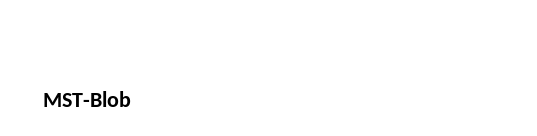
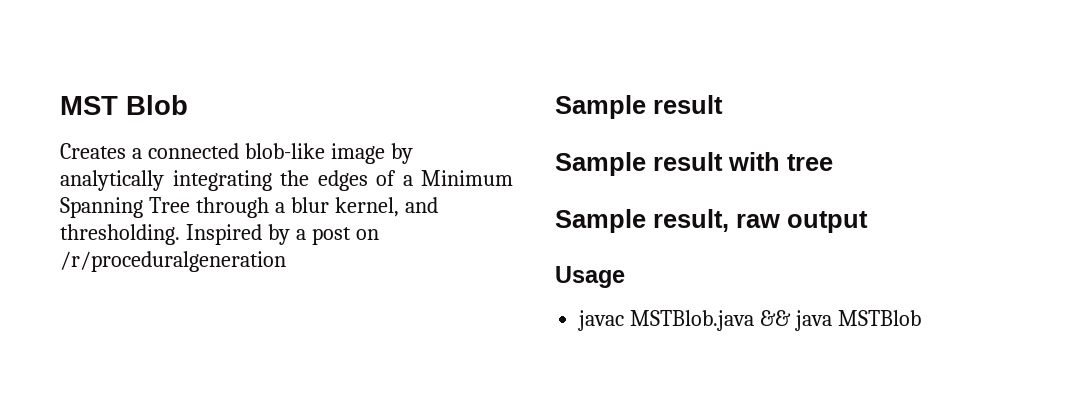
- MST-Blob
+ MST Blob
+ Creates a connected blob-like image by analytically integrating the edges of a Minimum Spanning Tree through a blur kernel, and thresholding. Inspired by a post on /r/proceduralgeneration
+ Sample result
+ Sample result with tree
+ Sample result, raw output
+ Usage
+ javac MSTBlob.java && java MSTBlob

